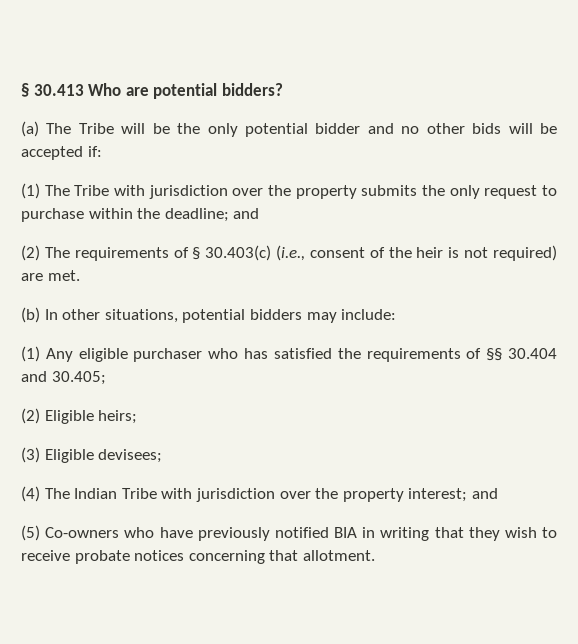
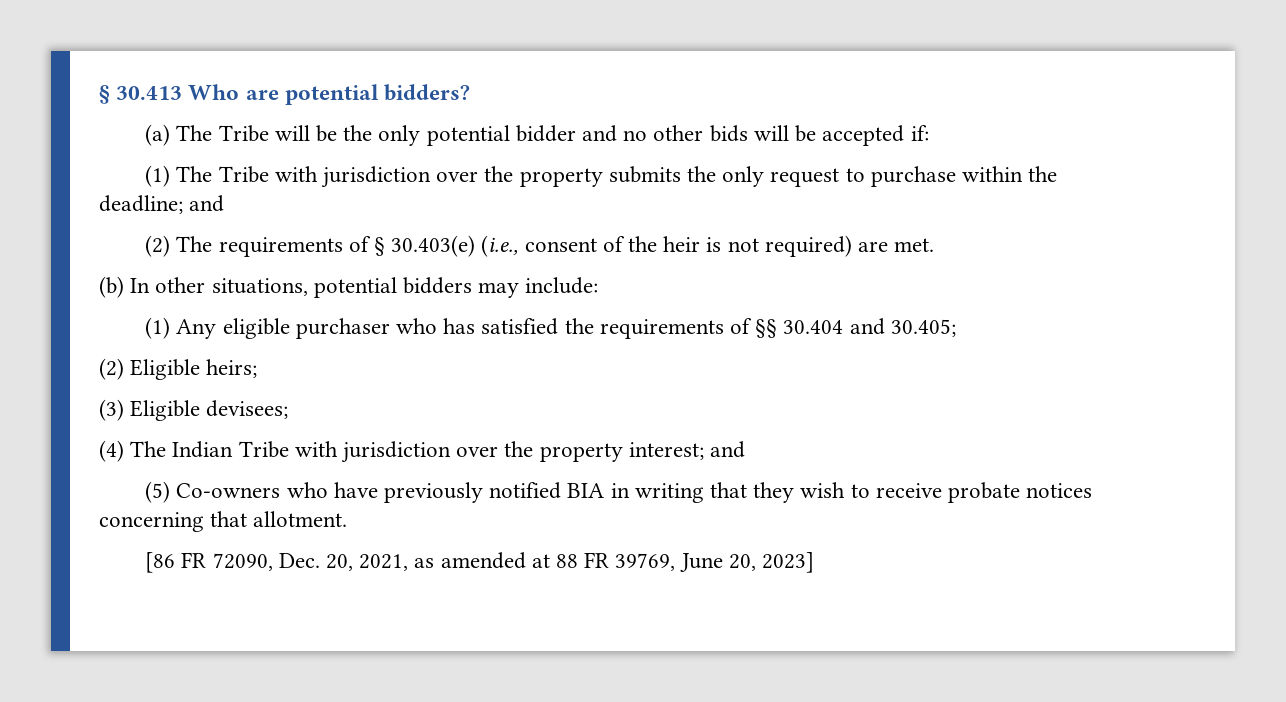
- (2) The requirements of § 30.403(c) (i.e., consent of the heir is not required) are met.
+ (2) The requirements of § 30.403(e) (i.e., consent of the heir is not required) are met.
+ [86 FR 72090, Dec. 20, 2021, as amended at 88 FR 39769, June 20, 2023]

